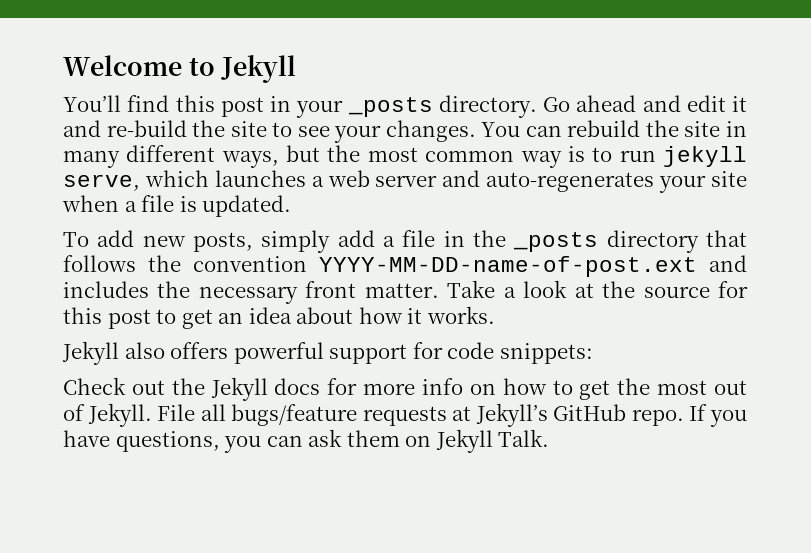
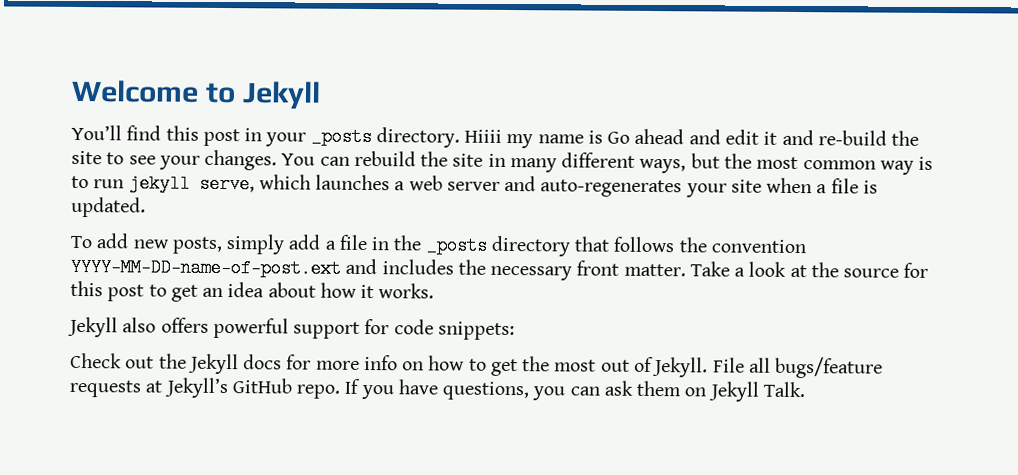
- Go ahead and edit it and re-build the site to see your changes.
+ Hiiii my name is Go ahead and edit it and re-build the site to see your changes.

